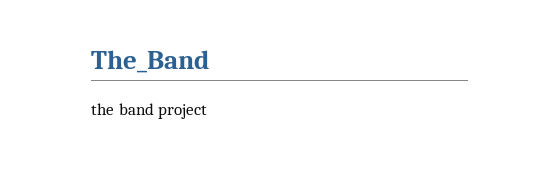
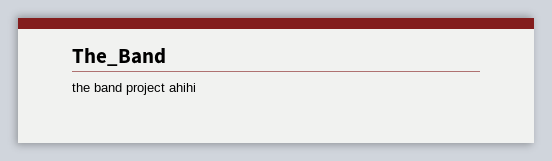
- the band project
+ the band project ahihi

